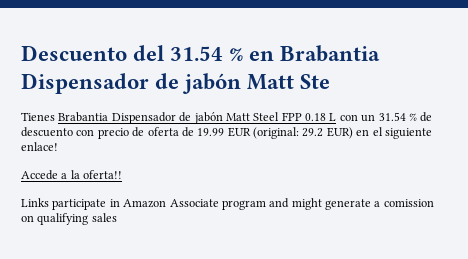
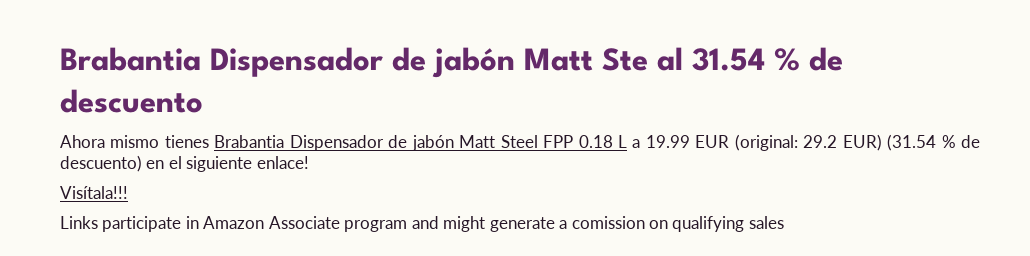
- Descuento del 31.54 % en Brabantia Dispensador de jabón Matt Ste
- Tienes Brabantia Dispensador de jabón Matt Steel FPP 0.18 L con un 31.54 % de descuento con precio de oferta de 19.99 EUR (original: 29.2 EUR) en el siguiente enlace!
+ Brabantia Dispensador de jabón Matt Ste al 31.54 % de descuento
+ Ahora mismo tienes Brabantia Dispensador de jabón Matt Steel FPP 0.18 L a 19.99 EUR (original: 29.2 EUR) (31.54 % de descuento) en el siguiente enlace!
- Accede a la oferta!!
+ Visítala!!!

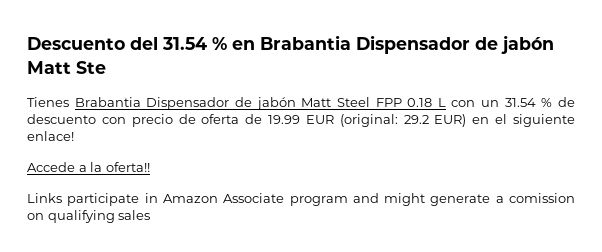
- Brabantia Dispensador de jabón Matt Ste al 31.54 % de descuento
- Ahora mismo tienes Brabantia Dispensador de jabón Matt Steel FPP 0.18 L a 19.99 EUR (original: 29.2 EUR) (31.54 % de descuento) en el siguiente enlace!
+ Descuento del 31.54 % en Brabantia Dispensador de jabón Matt Ste
+ Tienes Brabantia Dispensador de jabón Matt Steel FPP 0.18 L con un 31.54 % de descuento con precio de oferta de 19.99 EUR (original: 29.2 EUR) en el siguiente enlace!
- Visítala!!!
+ Accede a la oferta!!

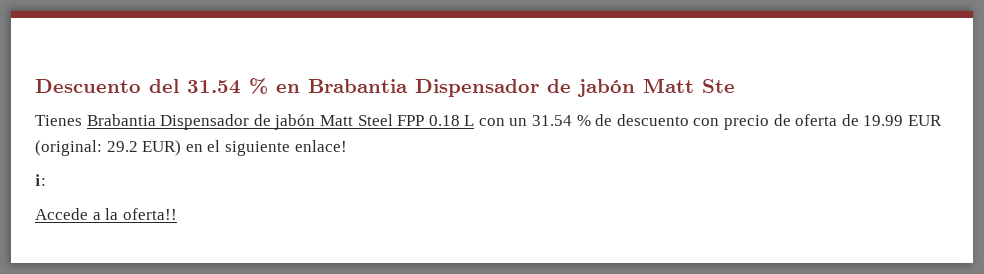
+ ℹ:
- Links participate in Amazon Associate program and might generate a comission on qualifying sales

